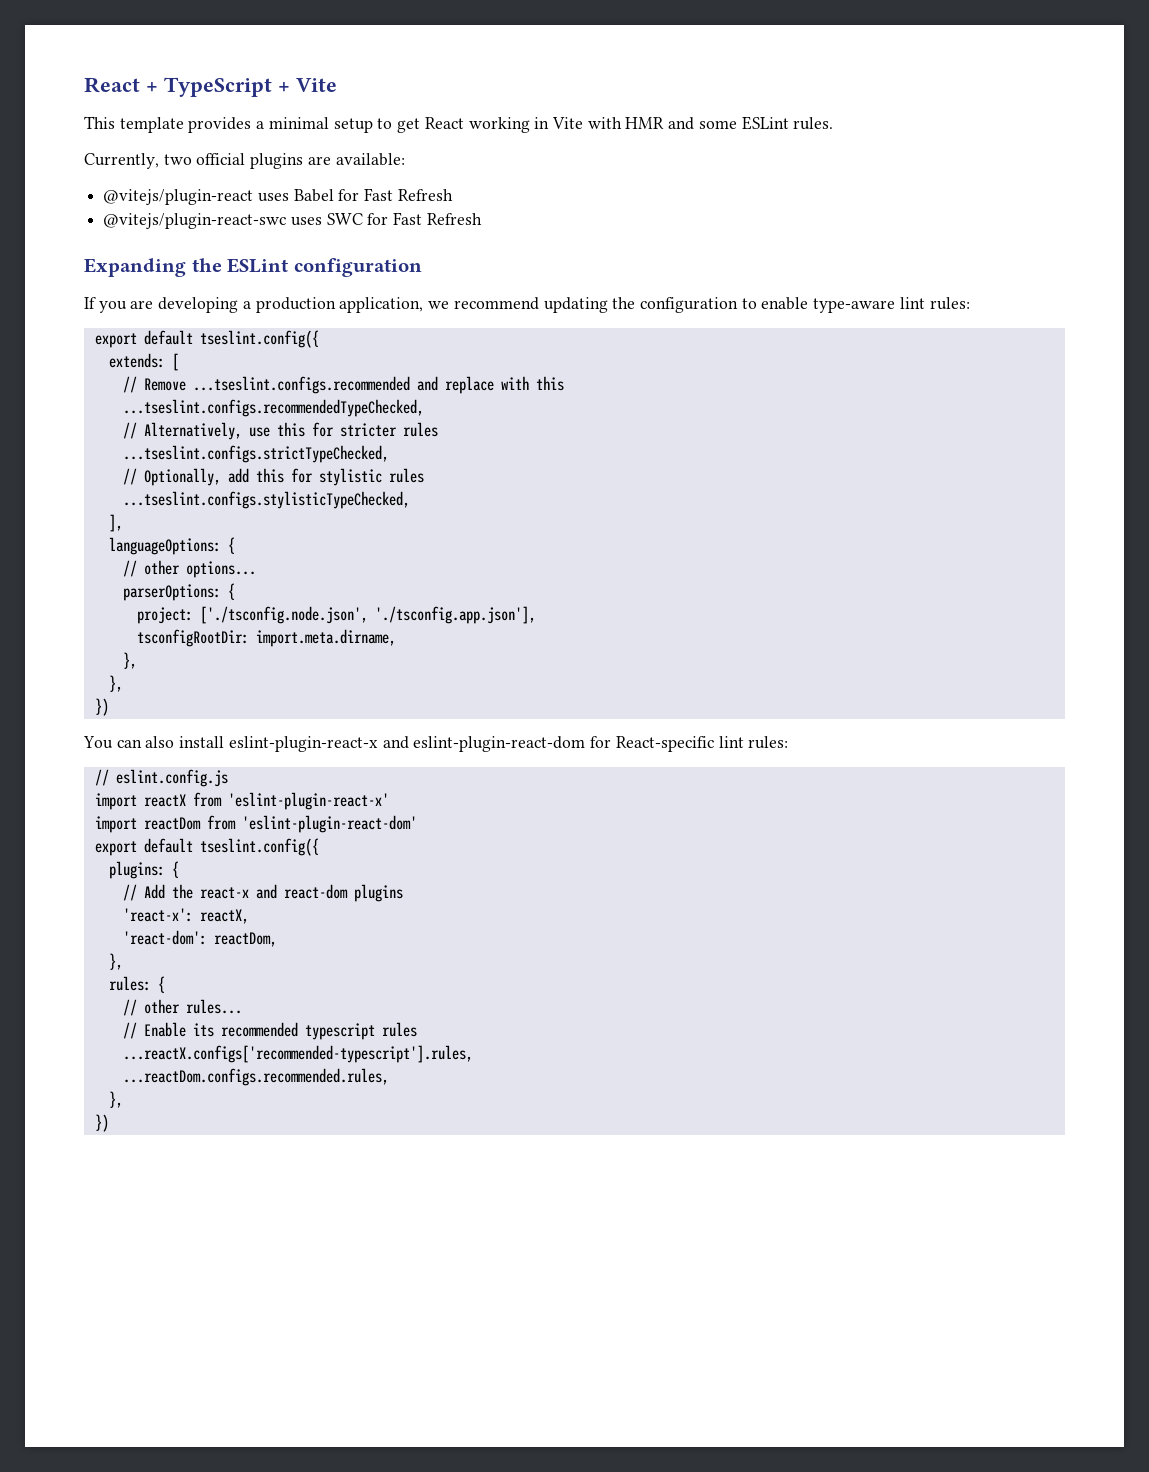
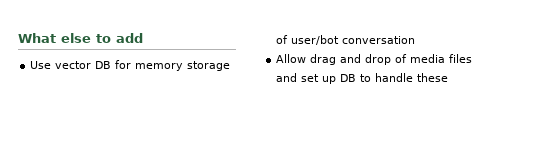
- React + TypeScript + Vite
- This template provides a minimal setup to get React working in Vite with HMR and some ESLint rules.
- Currently, two official plugins are available:
- @vitejs/plugin-react uses Babel for Fast Refresh
- @vitejs/plugin-react-swc uses SWC for Fast Refresh
- Expanding the ESLint configuration
- If you are developing a production application, we recommend updating the configuration to enable type-aware lint rules:
- export default tseslint.config({
- extends: [
- // Remove ...tseslint.configs.recommended and replace with this
- ...tseslint.configs.recommendedTypeChecked,
- // Alternatively, use this for stricter rules
- ...tseslint.configs.strictTypeChecked,
- // Optionally, add this for stylistic rules
- ...tseslint.configs.stylisticTypeChecked,
- ],
- languageOptions: {
- // other options...
- parserOptions: {
- project: ['./tsconfig.node.json', './tsconfig.app.json'],
- tsconfigRootDir: import.meta.dirname,
- },
- },
- })
- You can also install eslint-plugin-react-x and eslint-plugin-react-dom for React-specific lint rules:
- // eslint.config.js
- import reactX from 'eslint-plugin-react-x'
- import reactDom from 'eslint-plugin-react-dom'
- export default tseslint.config({
- plugins: {
- // Add the react-x and react-dom plugins
- 'react-x': reactX,
- 'react-dom': reactDom,
- },
- rules: {
- // other rules...
- // Enable its recommended typescript rules
- ...reactX.configs['recommended-typescript'].rules,
- ...reactDom.configs.recommended.rules,
- },
- })
+ What else to add
+ Use vector DB for memory storage of user/bot conversation
+ Allow drag and drop of media files and set up DB to handle these

